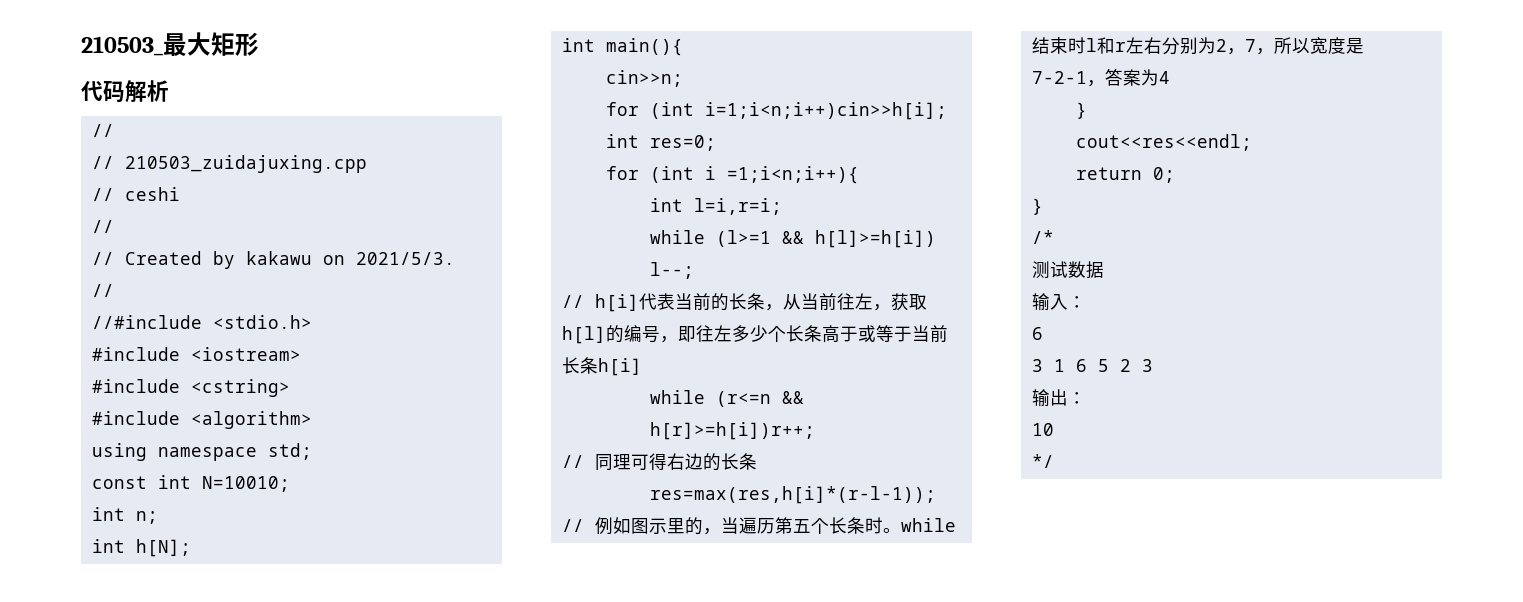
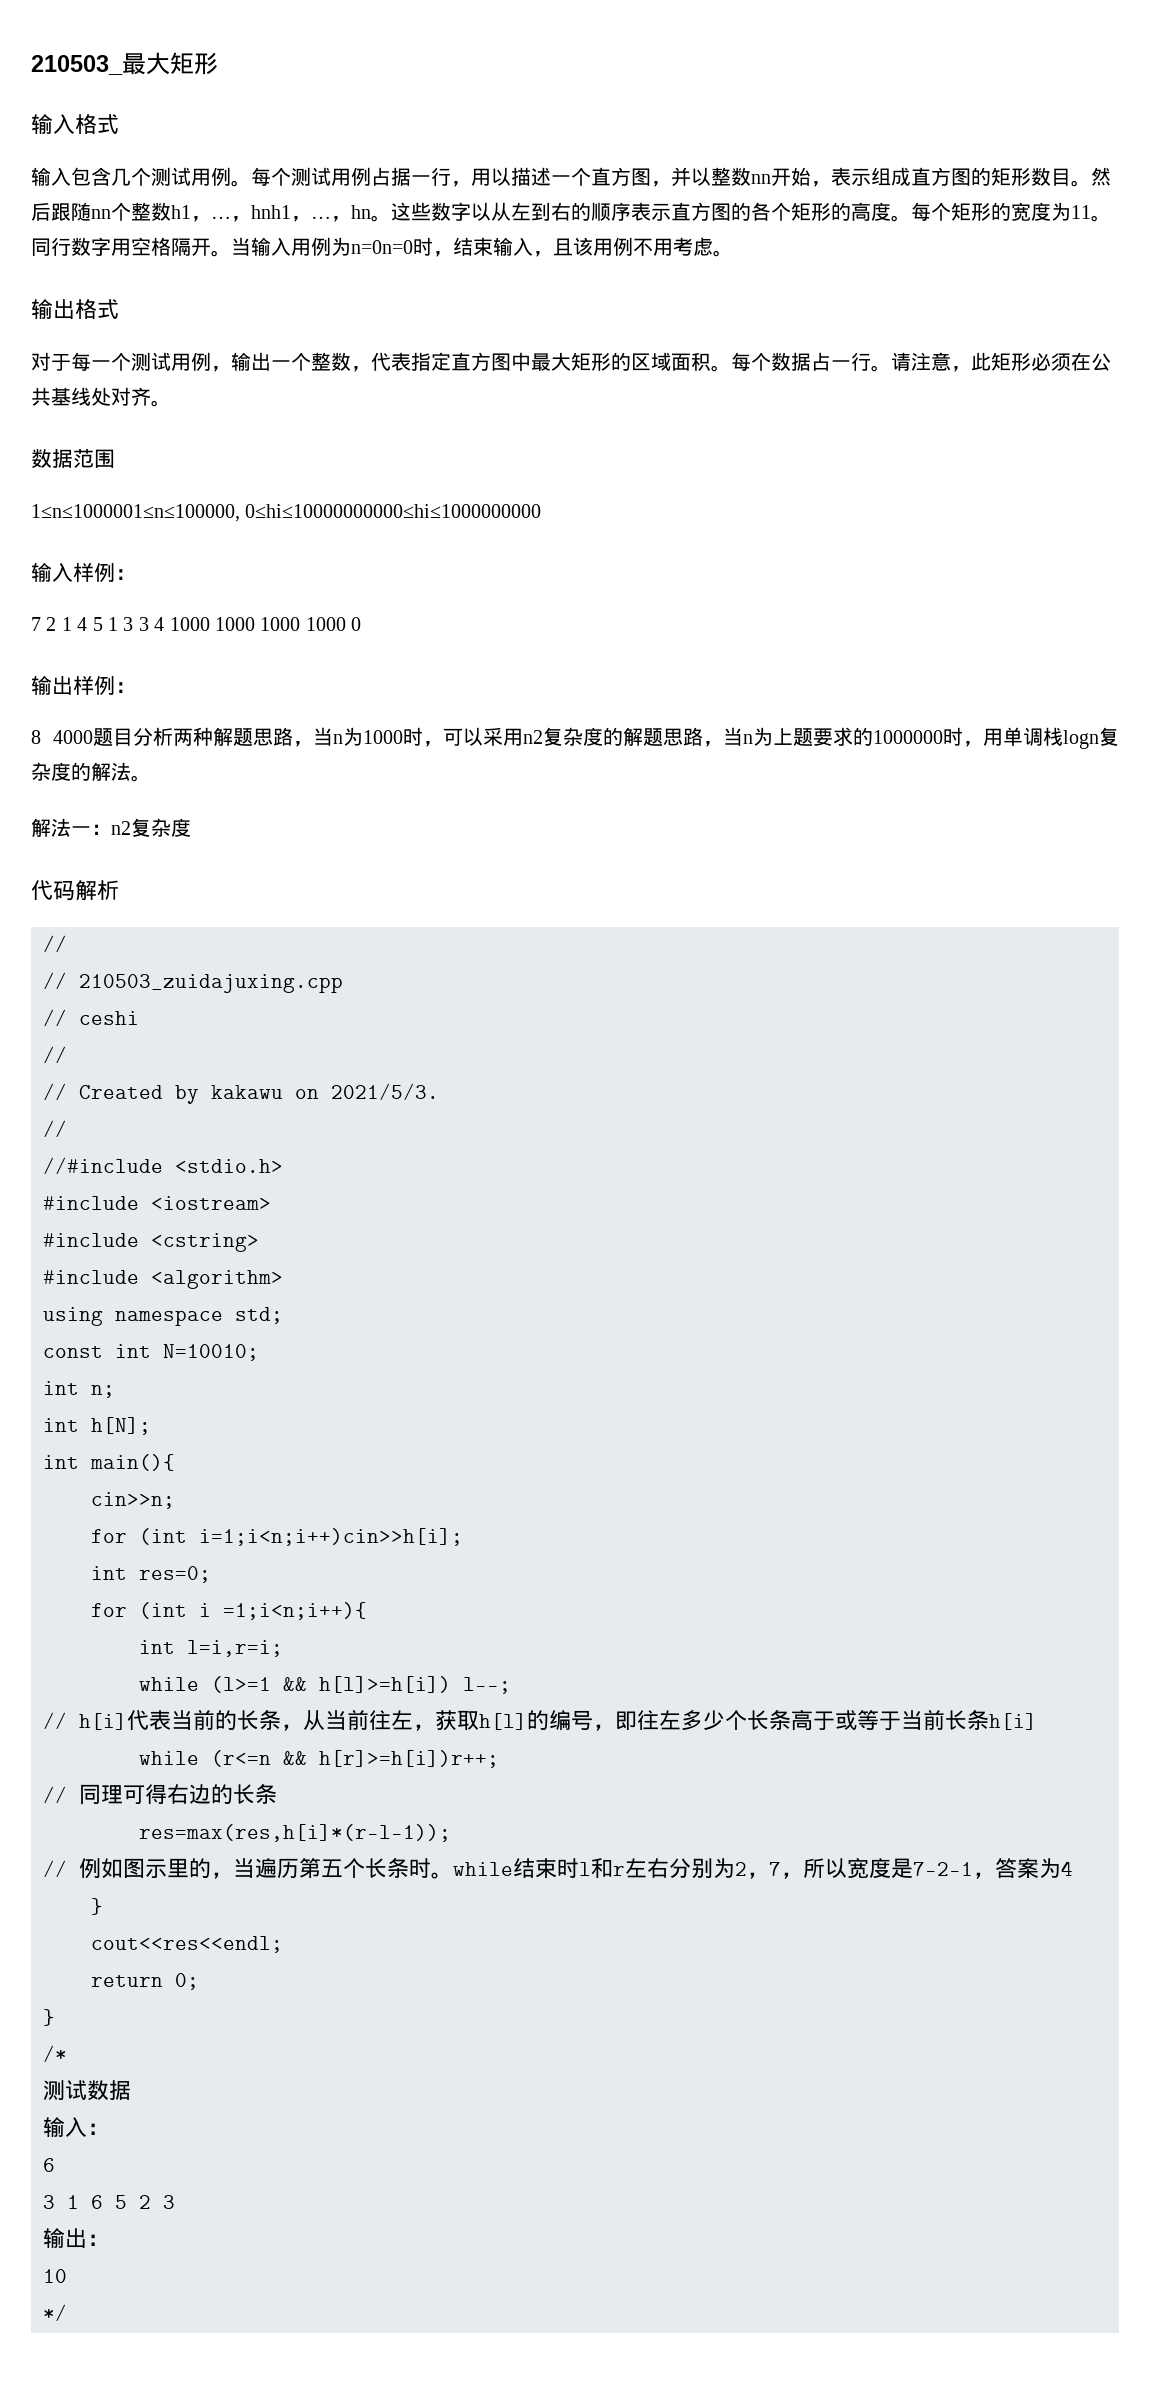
+ 输入格式
+ 输入包含几个测试用例。每个测试用例占据一行，用以描述一个直方图，并以整数nn开始，表示组成直方图的矩形数目。然后跟随nn个整数h1，…，hnh1，…，hn。这些数字以从左到右的顺序表示直方图的各个矩形的高度。每个矩形的宽度为11。同行数字用空格隔开。当输入用例为n=0n=0时，结束输入，且该用例不用考虑。
+ 输出格式
+ 对于每一个测试用例，输出一个整数，代表指定直方图中最大矩形的区域面积。每个数据占一行。请注意，此矩形必须在公共基线处对齐。
+ 数据范围
+ 1≤n≤1000001≤n≤100000, 0≤hi≤10000000000≤hi≤1000000000
+ 输入样例：
+ 7 2 1 4 5 1 3 3 4 1000 1000 1000 1000 0
+ 输出样例：
+ 8 4000题目分析两种解题思路，当n为1000时，可以采用n2复杂度的解题思路，当n为上题要求的1000000时，用单调栈logn复杂度的解法。
+ 解法一：n2复杂度

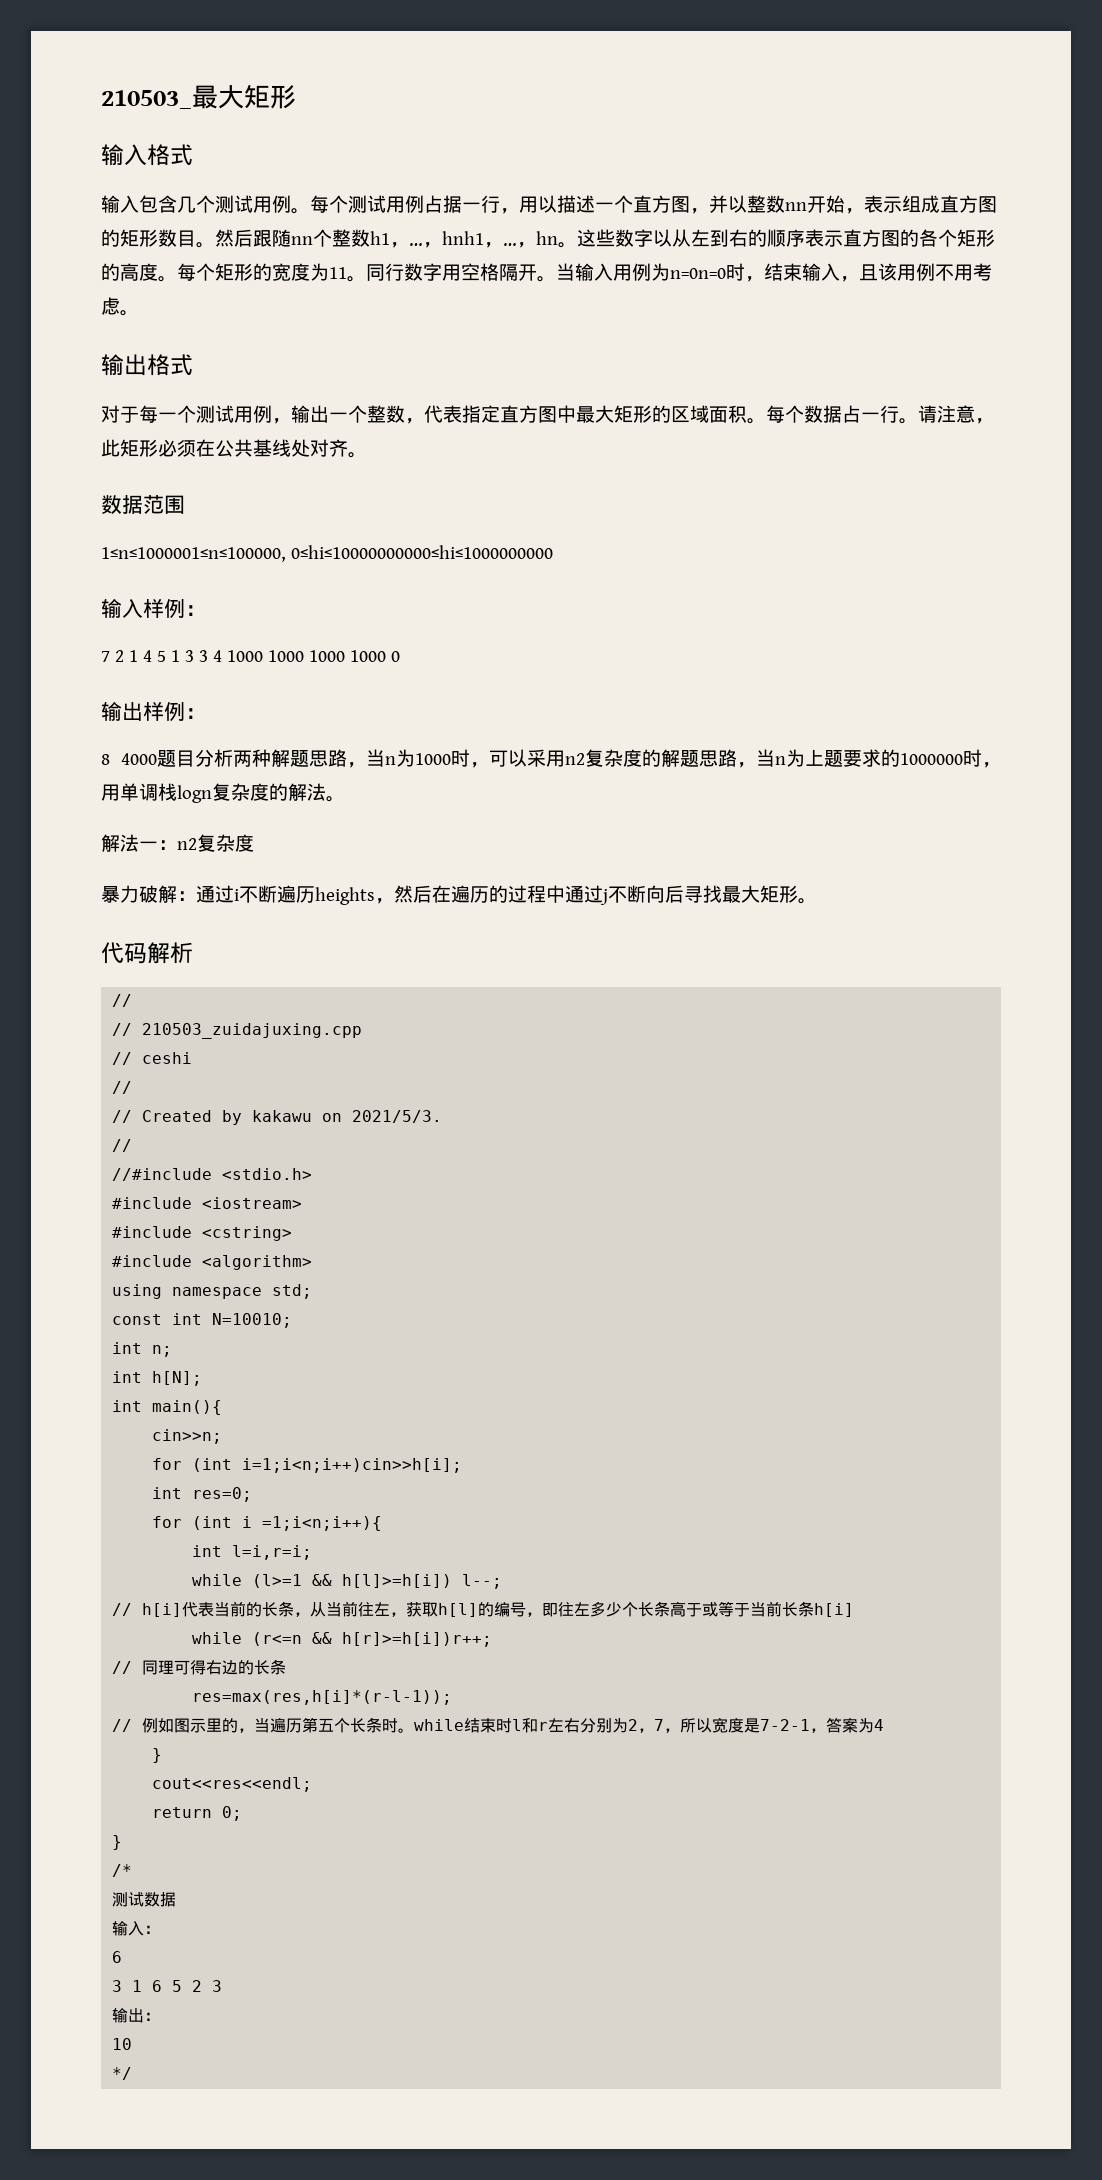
+ 暴力破解：通过i不断遍历heights，然后在遍历的过程中通过j不断向后寻找最大矩形。

